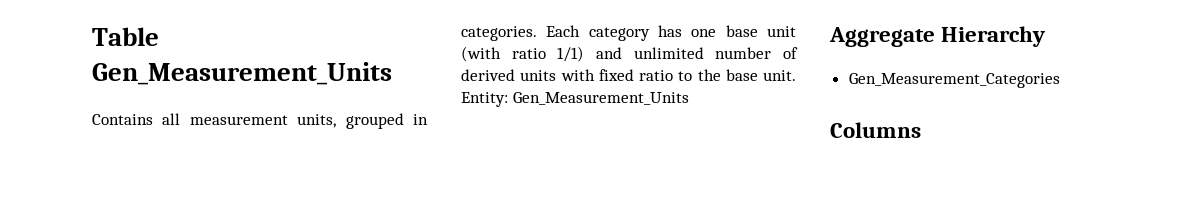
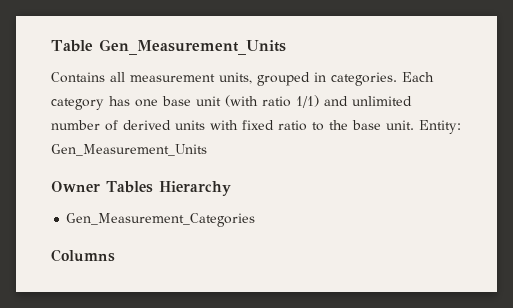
- Aggregate Hierarchy
+ Owner Tables Hierarchy

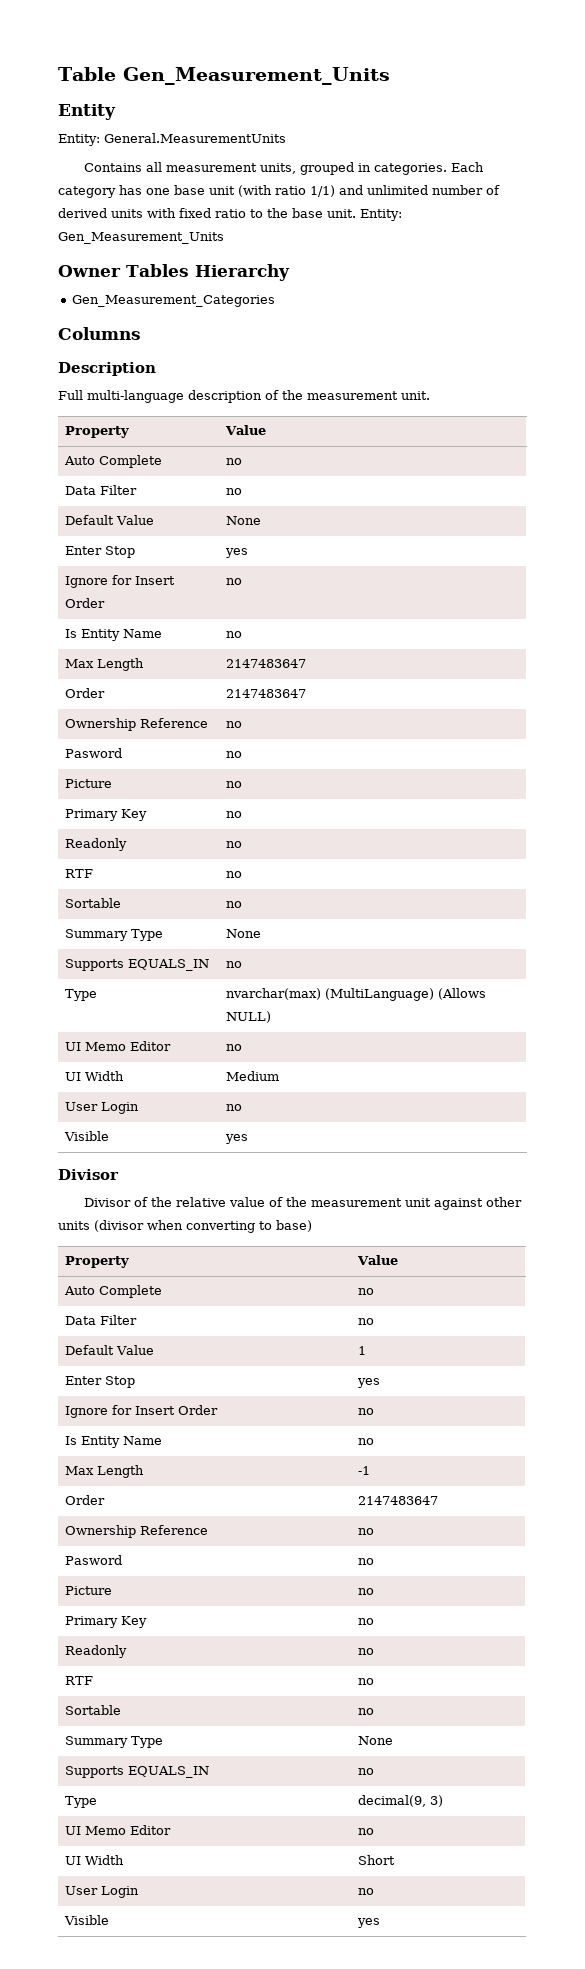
  Table Gen_Measurement_Units
+ Entity
+ Entity: General.MeasurementUnits
+ Description
+ Full multi-language description of the measurement unit.
+ Property | Value
+ Auto Complete | no
+ Data Filter | no
+ Default Value | None
+ Enter Stop | yes
+ Ignore for Insert Order | no
+ Is Entity Name | no
+ Max Length | 2147483647
+ Order | 2147483647
+ Ownership Reference | no
+ Pasword | no
+ Picture | no
+ Primary Key | no
+ Readonly | no
+ RTF | no
+ Sortable | no
+ Summary Type | None
+ Supports EQUALS_IN | no
+ Type | nvarchar(max) (MultiLanguage) (Allows NULL)
+ UI Memo Editor | no
+ UI Width | Medium
+ User Login | no
+ Visible | yes
+ Divisor
+ Divisor of the relative value of the measurement unit against other units (divisor when converting to base)
+ Property | Value
+ Auto Complete | no
+ Data Filter | no
+ Default Value | 1
+ Enter Stop | yes
+ Ignore for Insert Order | no
+ Is Entity Name | no
+ Max Length | -1
+ Order | 2147483647
+ Ownership Reference | no
+ Pasword | no
+ Picture | no
+ Primary Key | no
+ Readonly | no
+ RTF | no
+ Sortable | no
+ Summary Type | None
+ Supports EQUALS_IN | no
+ Type | decimal(9, 3)
+ UI Memo Editor | no
+ UI Width | Short
+ User Login | no
+ Visible | yes

